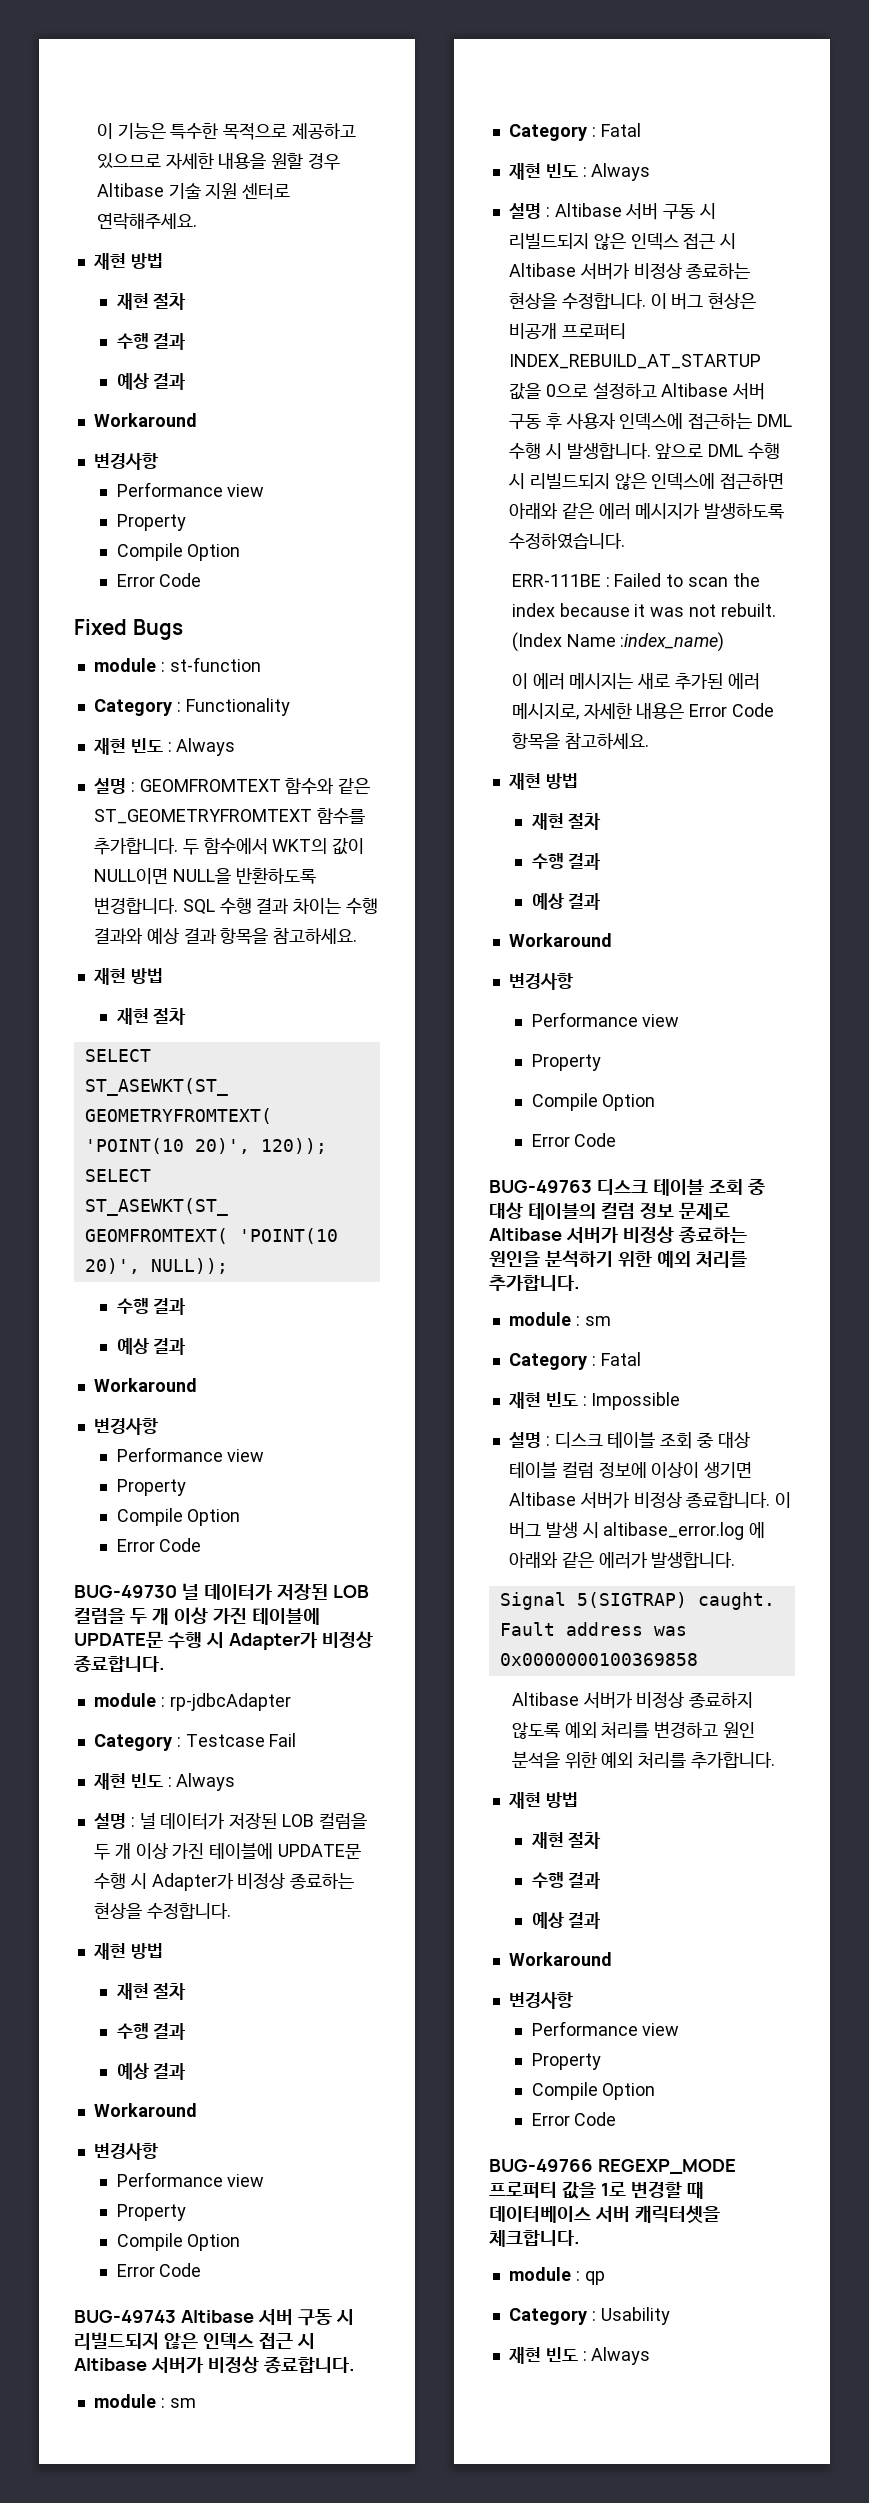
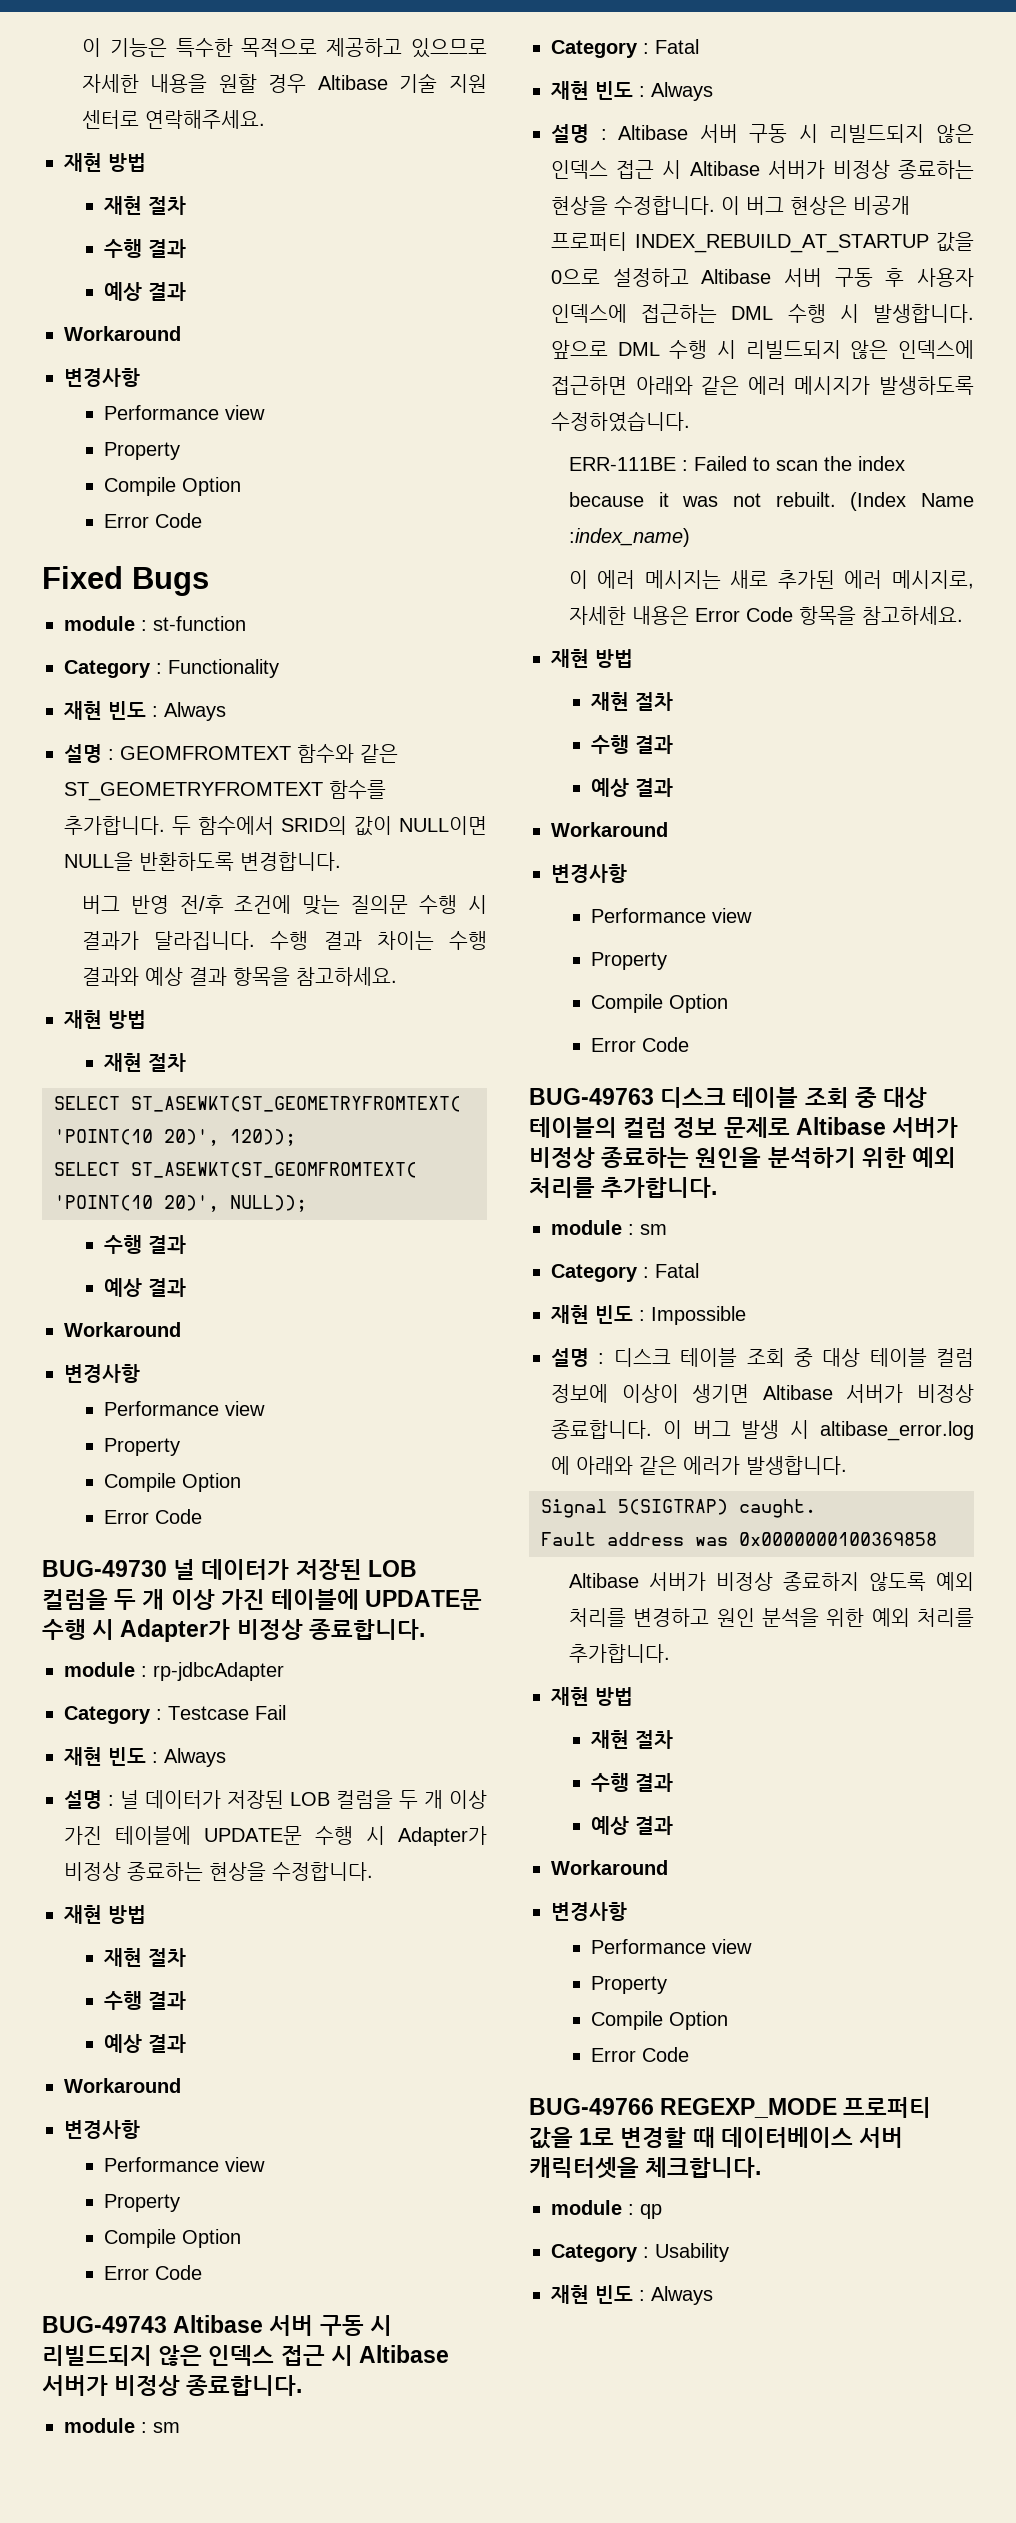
- 두 함수에서 WKT의 값이 NULL이면 NULL을 반환하도록 변경합니다. SQL 수행 결과 차이는 수행 결과와 예상 결과 항목을 참고하세요.
+ 두 함수에서 SRID의 값이 NULL이면 NULL을 반환하도록 변경합니다.
+ 버그 반영 전/후 조건에 맞는 질의문 수행 시 결과가 달라집니다. 수행 결과 차이는 수행 결과와 예상 결과 항목을 참고하세요.

